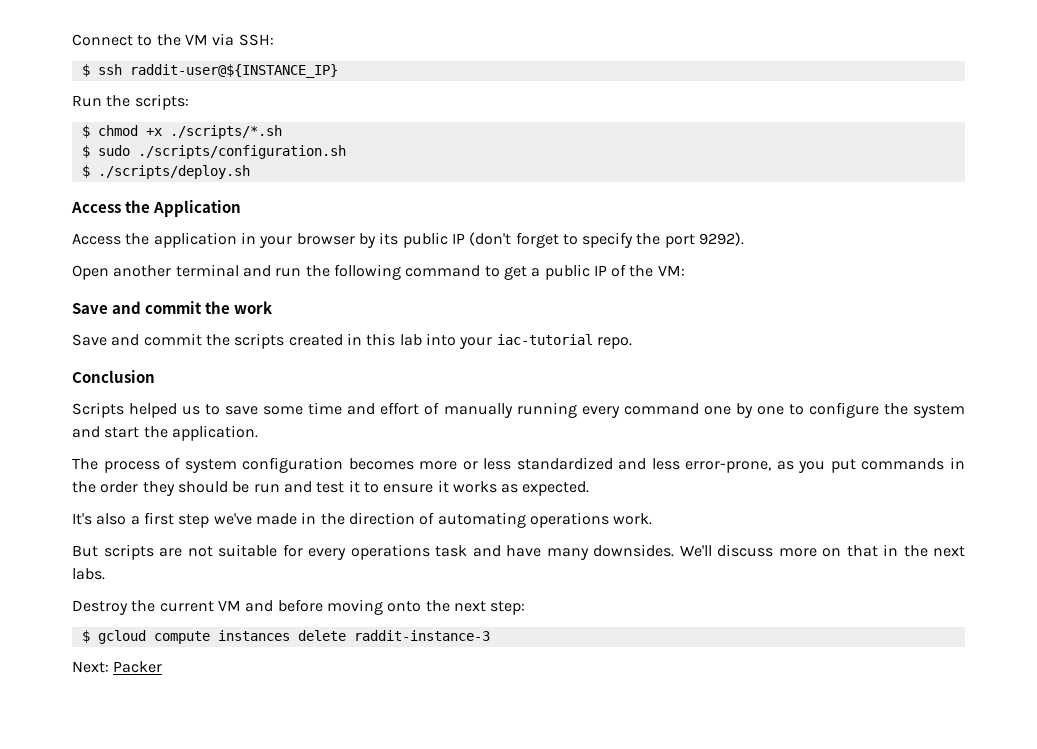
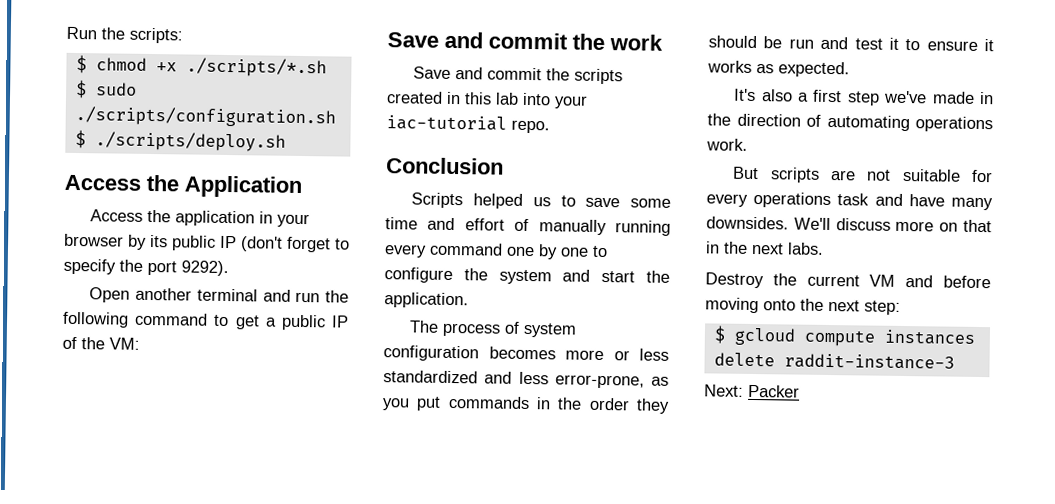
- Connect to the VM via SSH:
- $ ssh raddit-user@${INSTANCE_IP}

